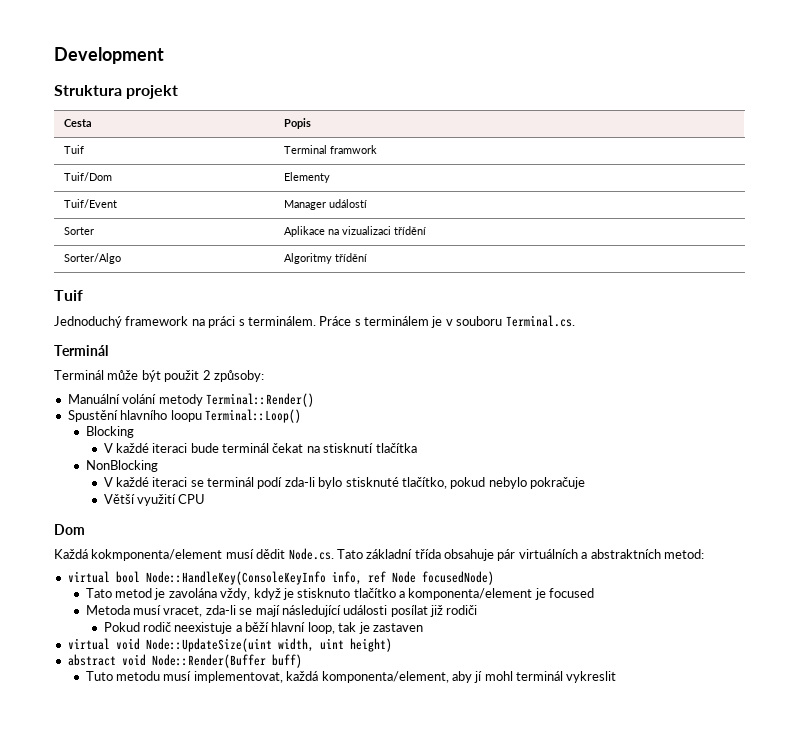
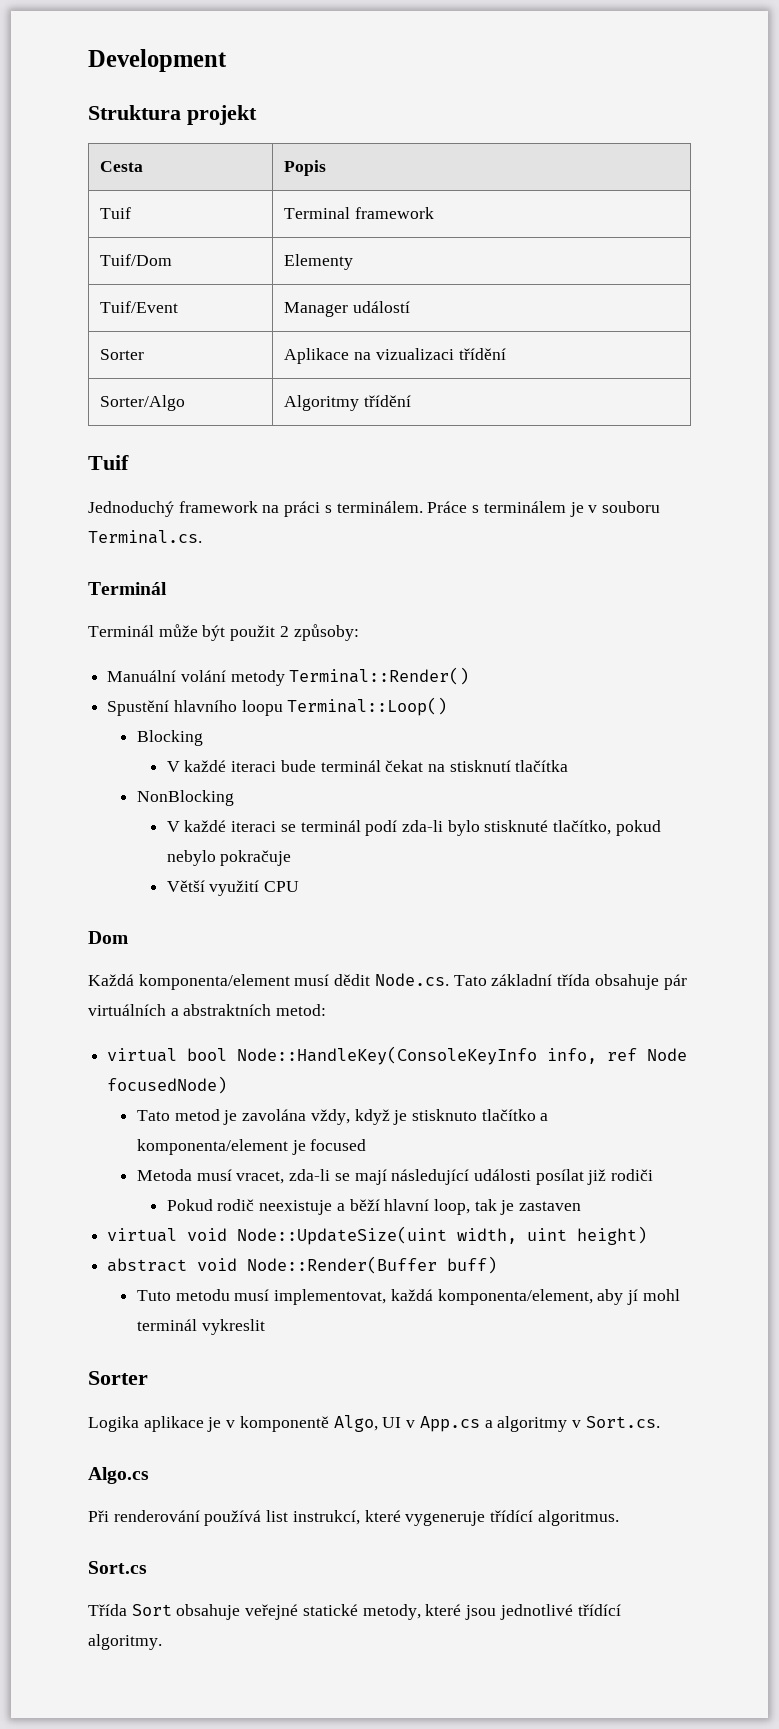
- Tuif | Terminal framwork
+ Tuif | Terminal framework
- Každá kokmponenta/element musí dědit Node.cs. Tato základní třída obsahuje pár virtuálních a abstraktních metod:
+ Každá komponenta/element musí dědit Node.cs. Tato základní třída obsahuje pár virtuálních a abstraktních metod:
  Tuto metodu musí implementovat, každá komponenta/element, aby jí mohl terminál vykreslit
+ Sorter
+ Logika aplikace je v komponentě Algo, UI v App.cs a algoritmy v Sort.cs.
+ Algo.cs
+ Při renderování používá list instrukcí, které vygeneruje třídící algoritmus.
+ Sort.cs
+ Třída Sort obsahuje veřejné statické metody, které jsou jednotlivé třídící algoritmy.

